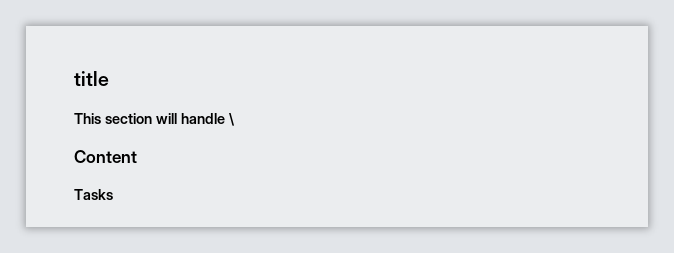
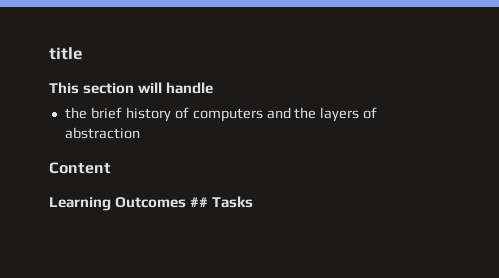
- This section will handle \
+ This section will handle
+ the brief history of computers and the layers of abstraction
  Content
- Tasks
+ Learning Outcomes ## Tasks

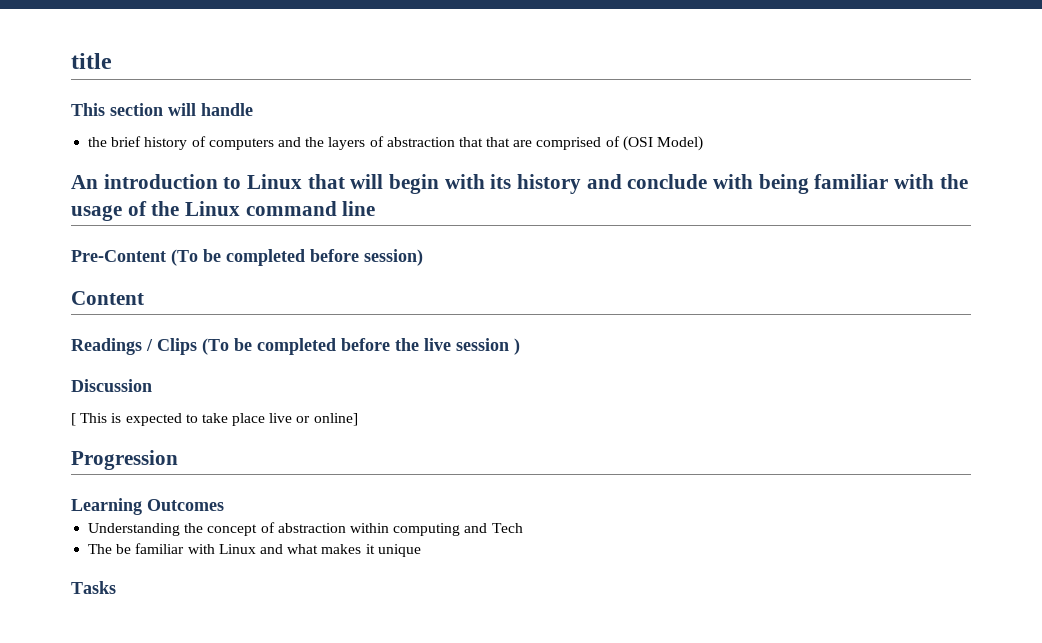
- the brief history of computers and the layers of abstraction
+ the brief history of computers and the layers of abstraction that that are comprised of (OSI Model)
+ An introduction to Linux that will begin with its history and conclude with being familiar with the usage of the Linux command line
+ Pre-Content (To be completed before session)
  Content
- Learning Outcomes ## Tasks
+ Readings / Clips (To be completed before the live session )
+ Discussion
+ [ This is expected to take place live or online]
+ Progression
+ Learning Outcomes
+ Understanding the concept of abstraction within computing and Tech
+ The be familiar with Linux and what makes it unique
+ Tasks

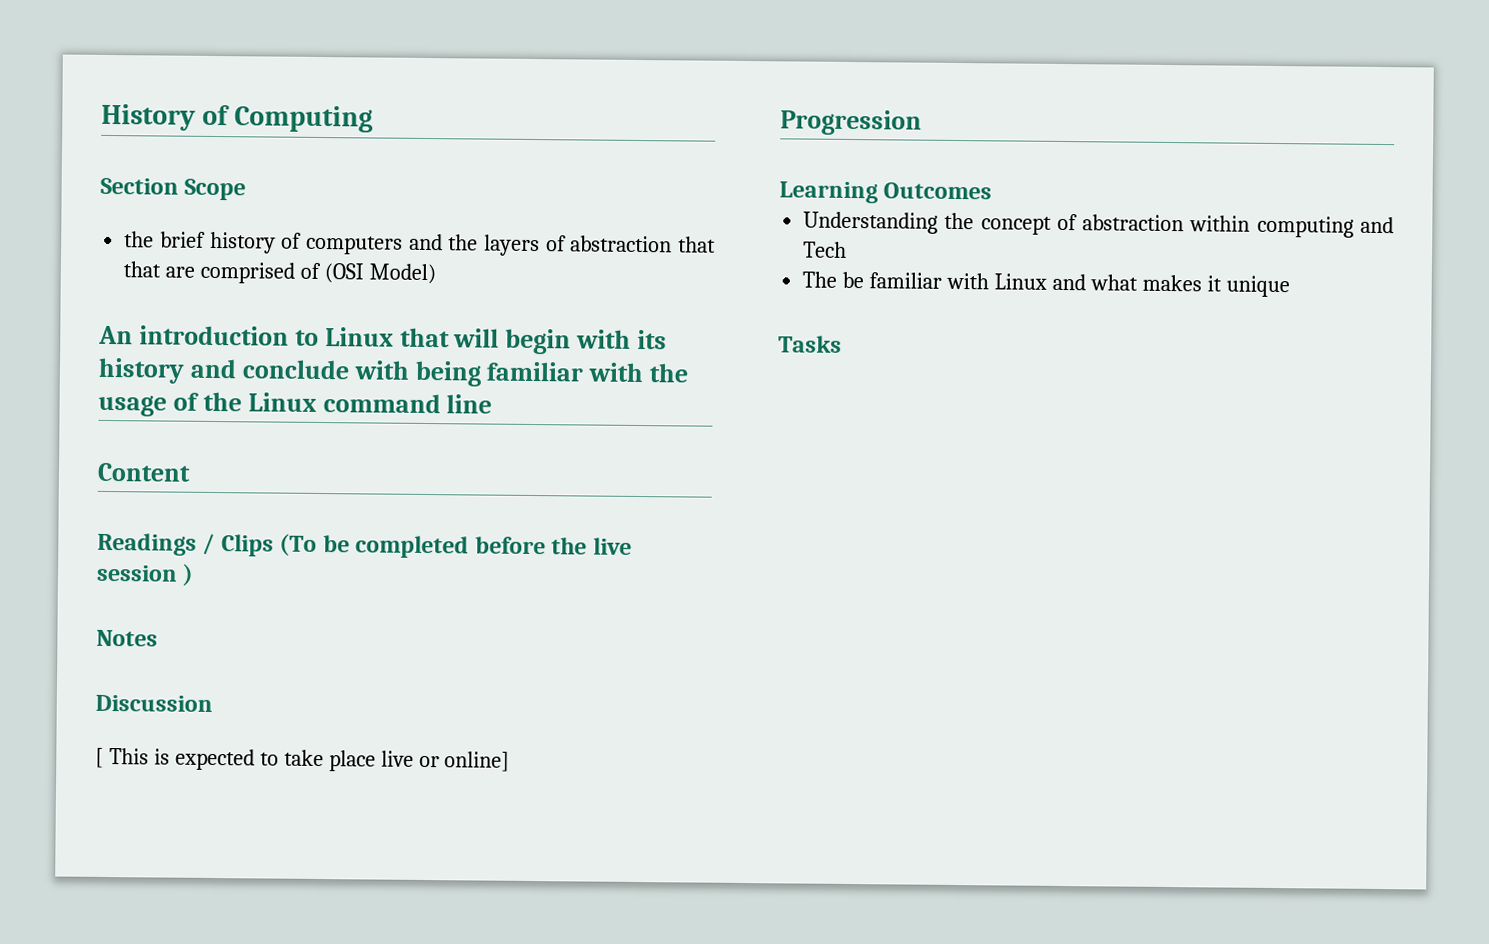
- title
- This section will handle
+ History of Computing
+ Section Scope
- Pre-Content (To be completed before session)
+ Notes

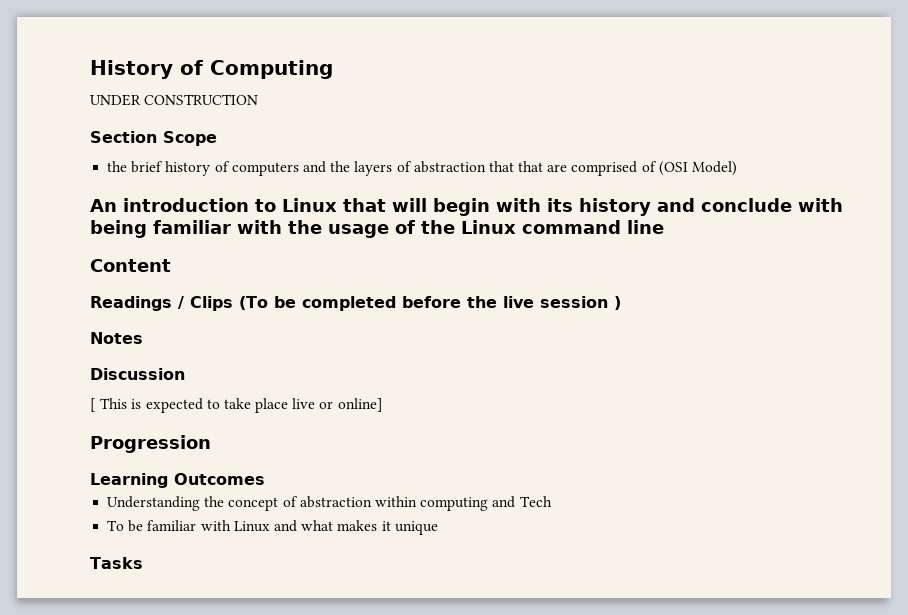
+ UNDER CONSTRUCTION
- The be familiar with Linux and what makes it unique
+ To be familiar with Linux and what makes it unique

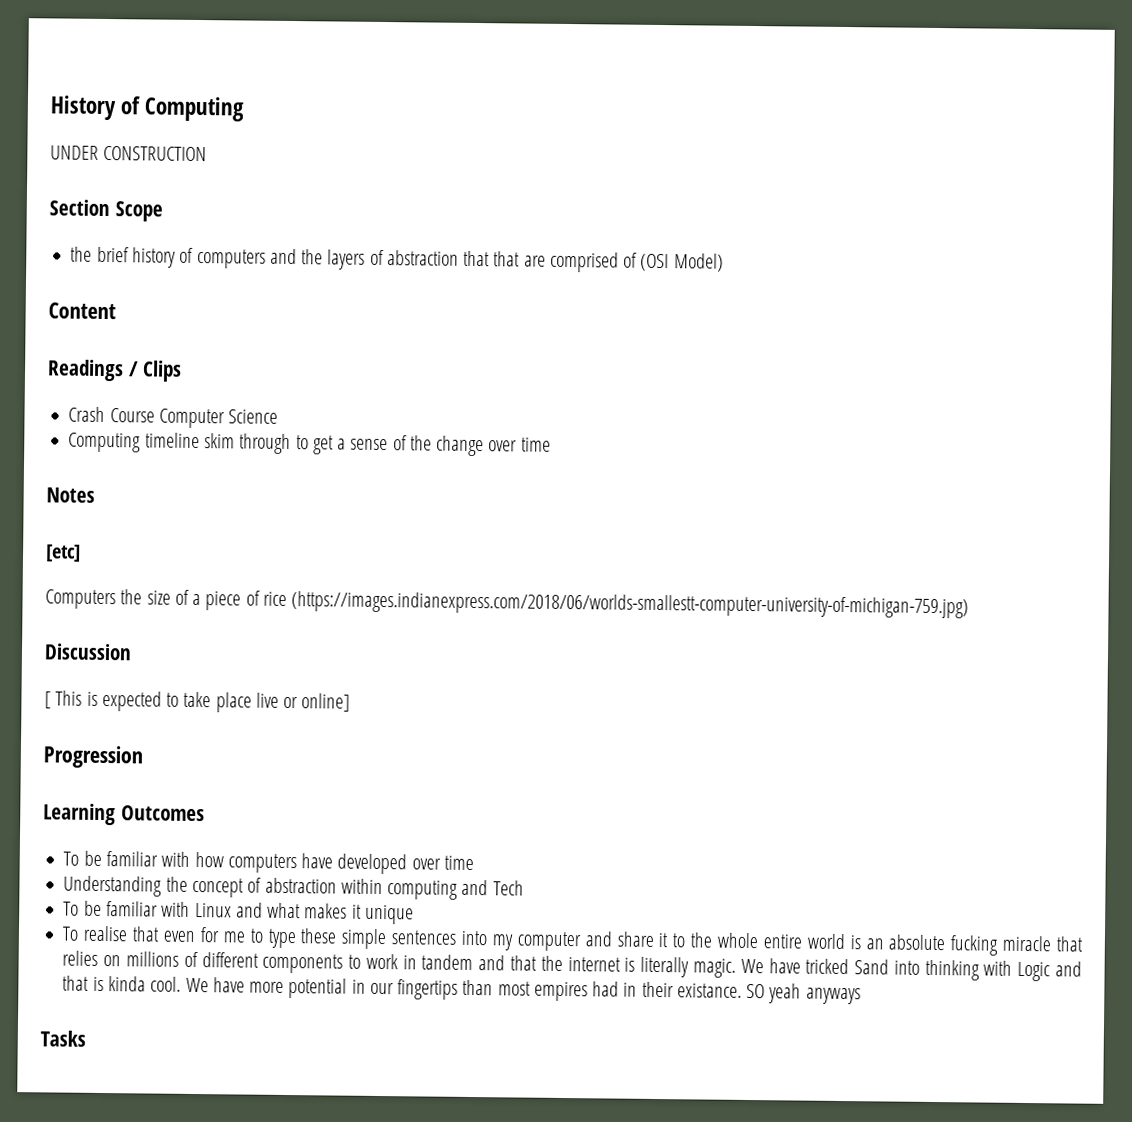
- An introduction to Linux that will begin with its history and conclude with being familiar with the usage of the Linux command line
  Content
- Readings / Clips (To be completed before the live session )
+ Readings / Clips
+ Crash Course Computer Science
+ Computing timeline skim through to get a sense of the change over time
  Notes
+ [etc]
+ Computers the size of a piece of rice (https://images.indianexpress.com/2018/06/worlds-smallestt-computer-university-of-michigan-759.jpg)
+ To be familiar with how computers have developed over time
+ To realise that even for me to type these simple sentences into my computer and share it to the whole entire world is an absolute fucking miracle that relies on millions of different components to work in tandem and that the internet is literally magic. We have tricked Sand into thinking with Logic and that is kinda cool. We have more potential in our fingertips than most empires had in their existance. SO yeah anyways

